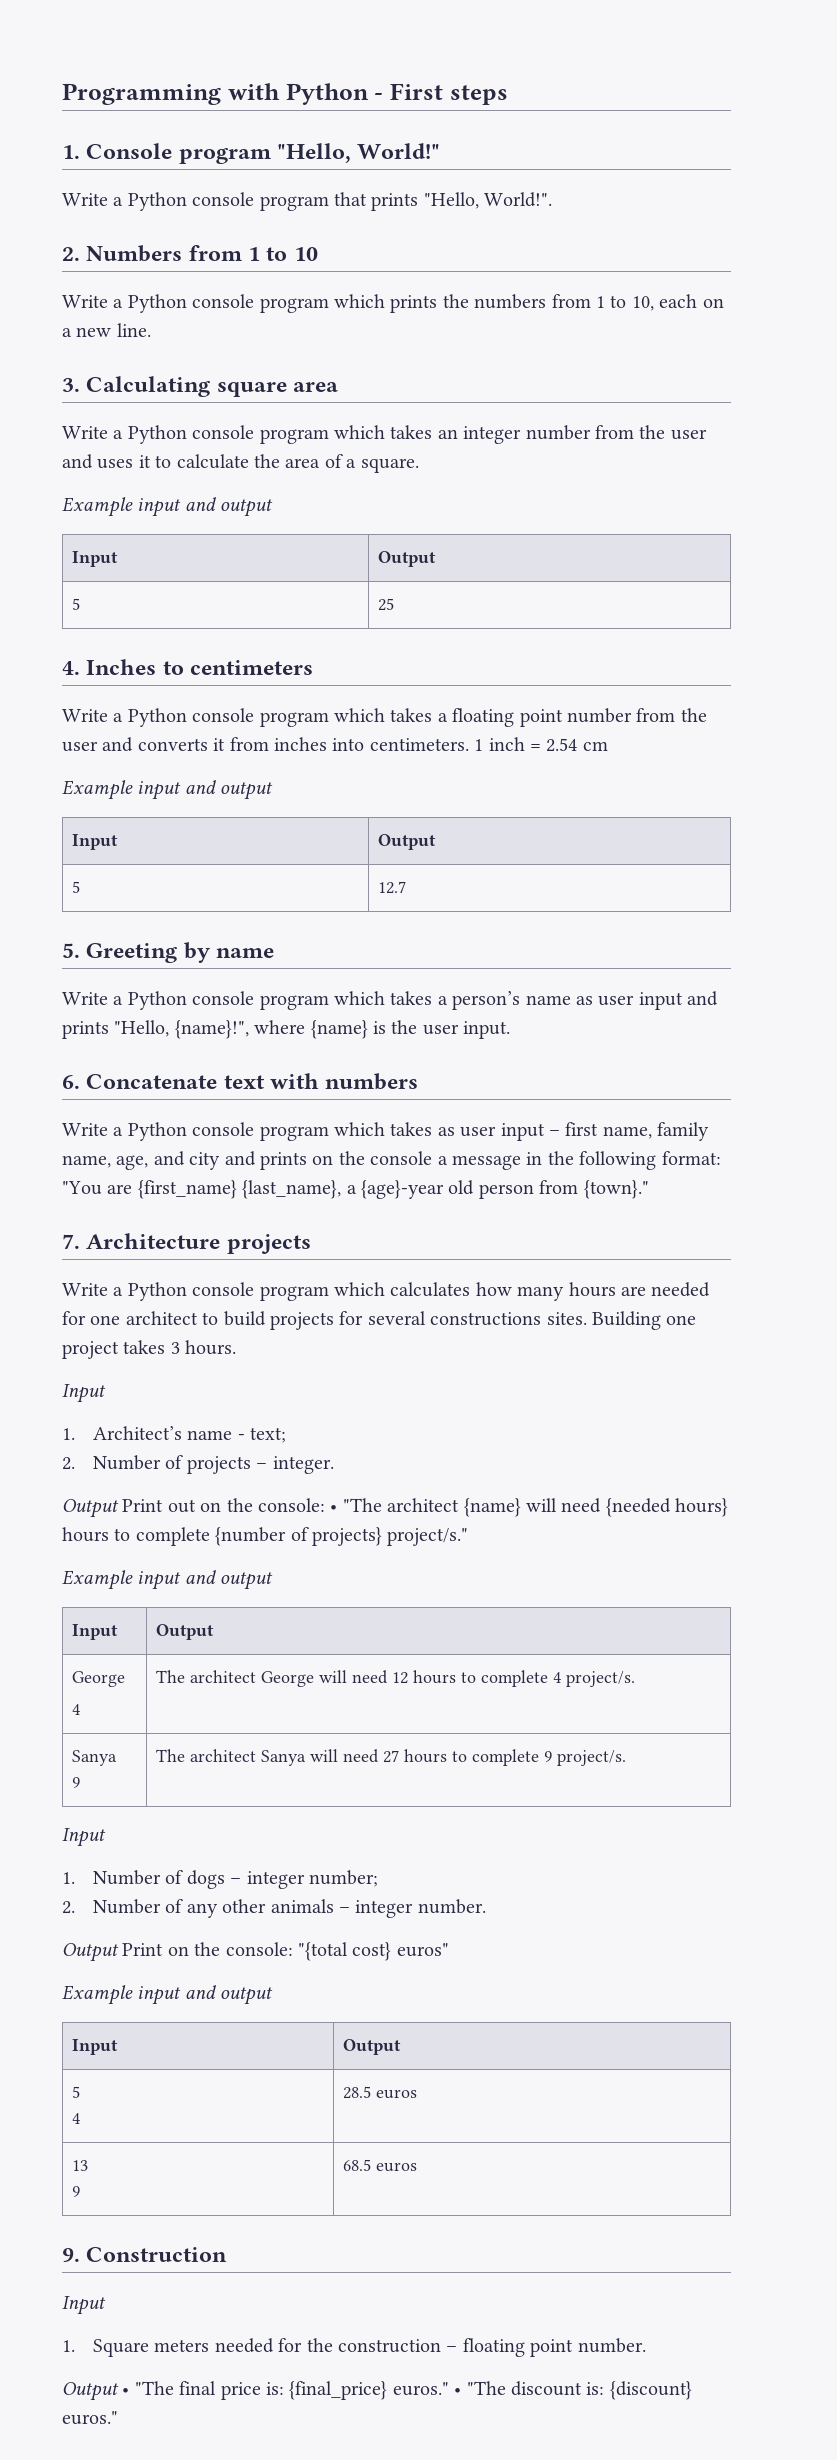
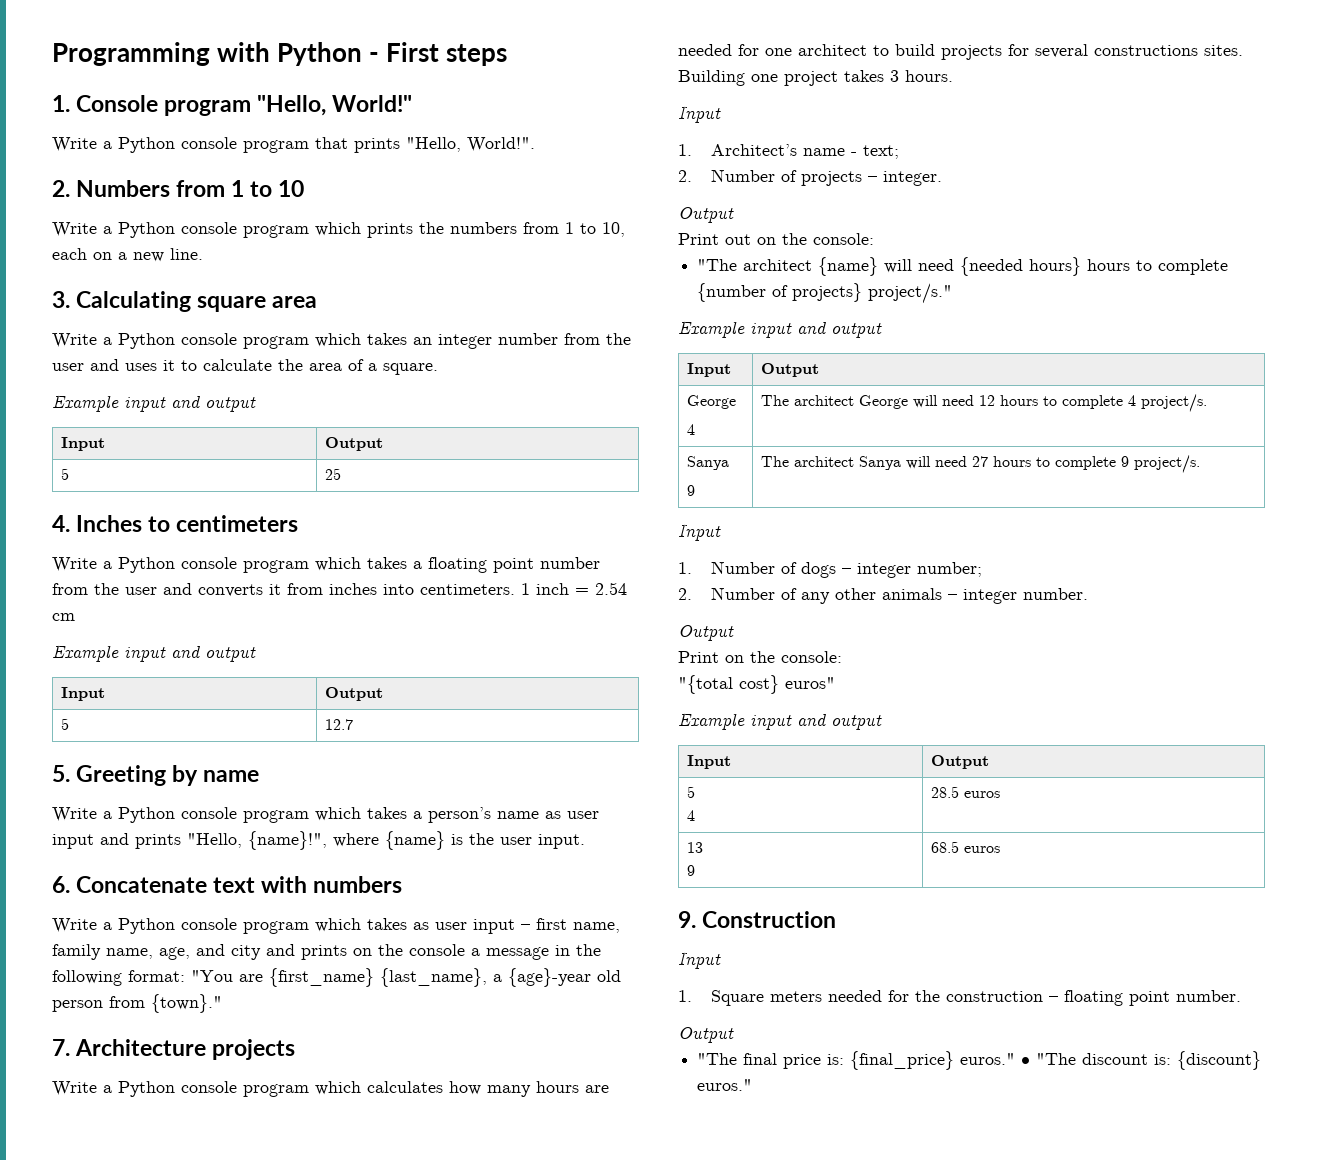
  2. Number of projects – integer.
- Output Print out on the console: • "The architect {name} will need {needed hours} hours to complete {number of projects} project/s."
+ Output
+ Print out on the console:
+ "The architect {name} will need {needed hours} hours to complete {number of projects} project/s."
  2. Number of any other animals – integer number.
- Output Print on the console: "{total cost} euros"
+ Output
+ Print on the console:
+ "{total cost} euros"
  1. Square meters needed for the construction – floating point number.
- Output • "The final price is: {final_price} euros."
+ Output
+ "The final price is: {final_price} euros."

